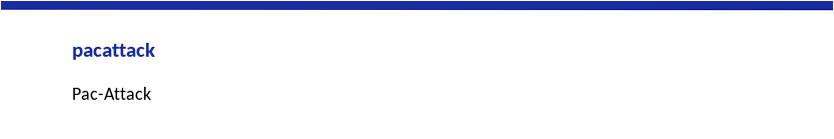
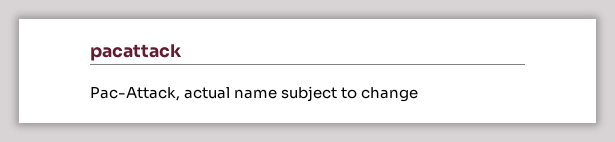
- Pac-Attack
+ Pac-Attack, actual name subject to change

